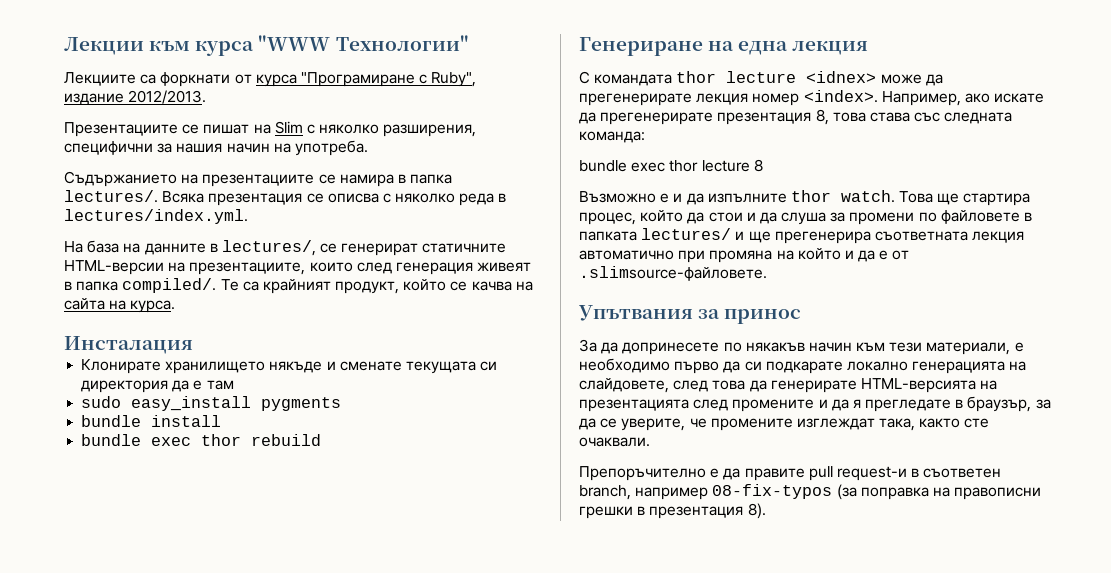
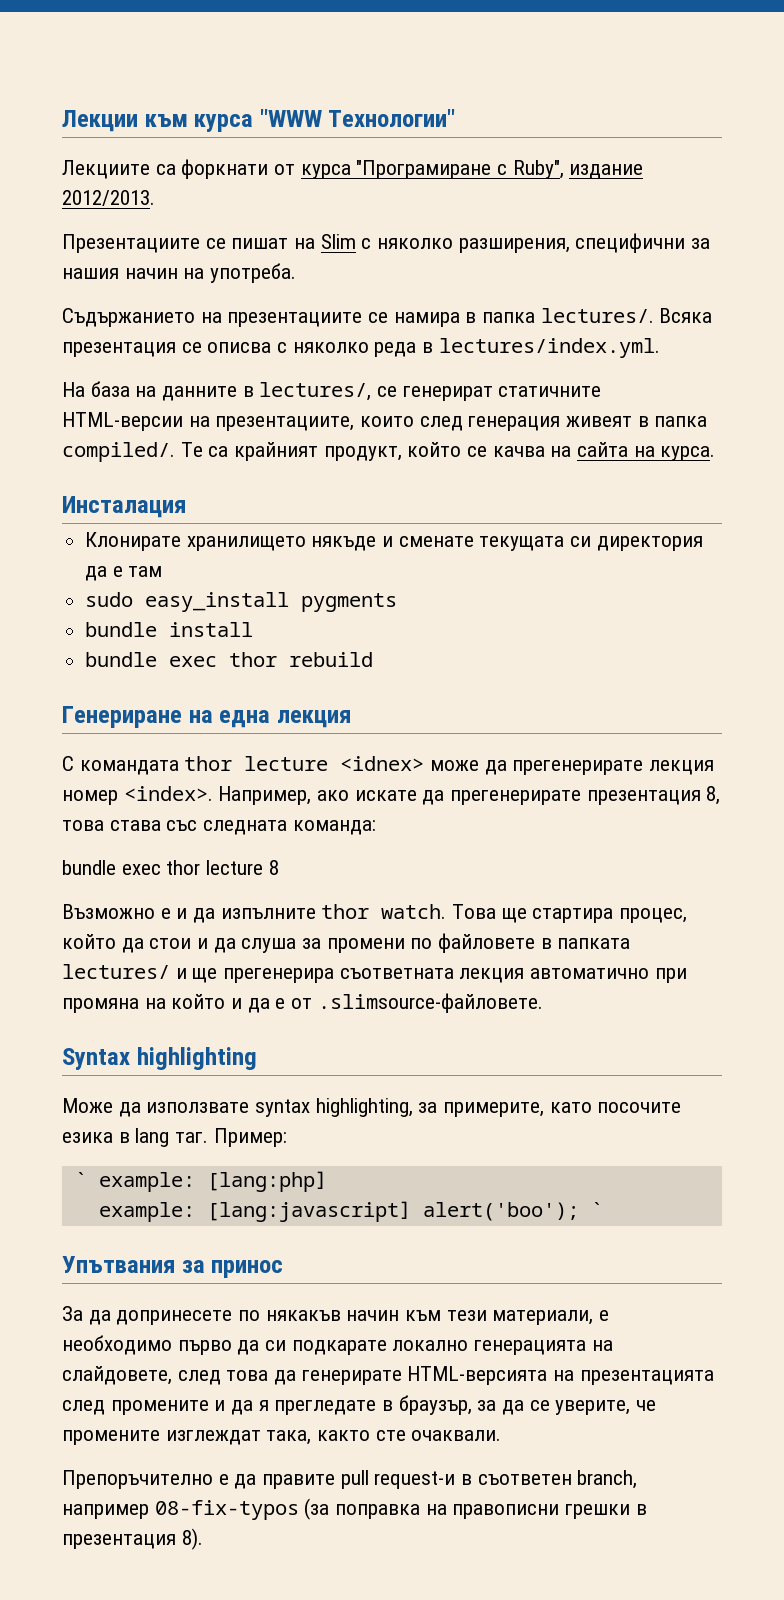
+ Syntax highlighting
+ Може да използвате syntax highlighting, за примерите, като посочите езика в lang таг. Пример:
+ ` example: [lang:php]
+ example: [lang:javascript] alert('boo'); `

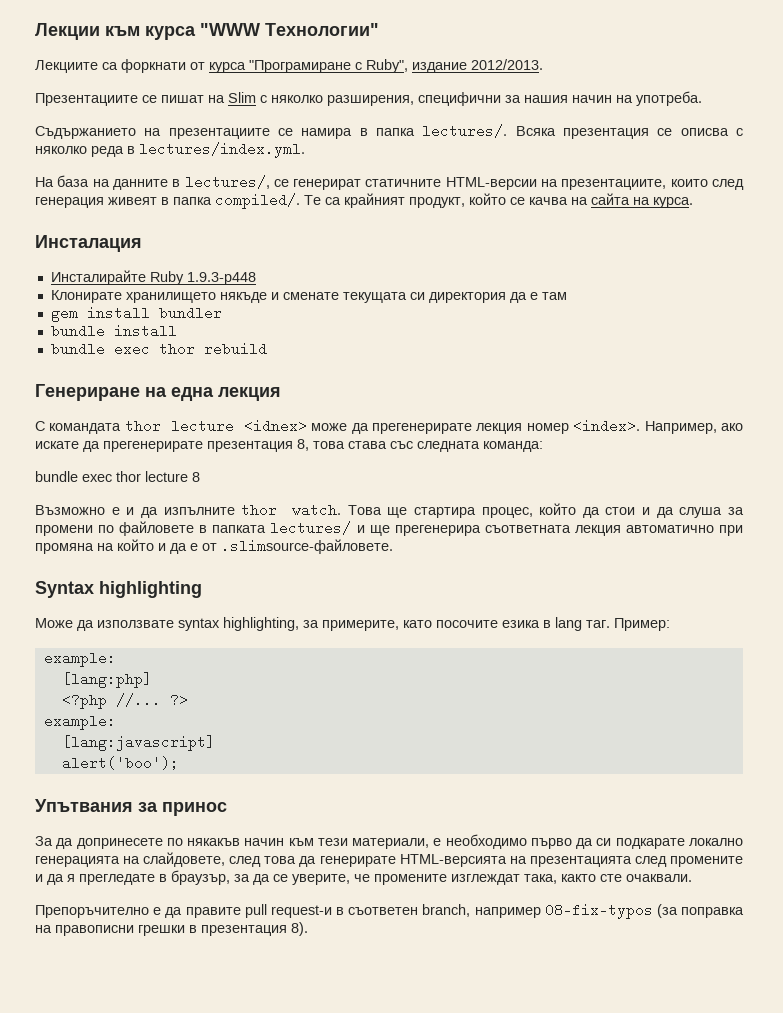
+ Инсталирайте Ruby 1.9.3-p448
- sudo easy_install pygments
+ gem install bundler
  Пример:
- ` example: [lang:php]
+ example:
+ [lang:php]
- example: [lang:javascript] alert('boo'); `
+ <?php //... ?>
+ example:
+ [lang:javascript]
+ alert('boo');

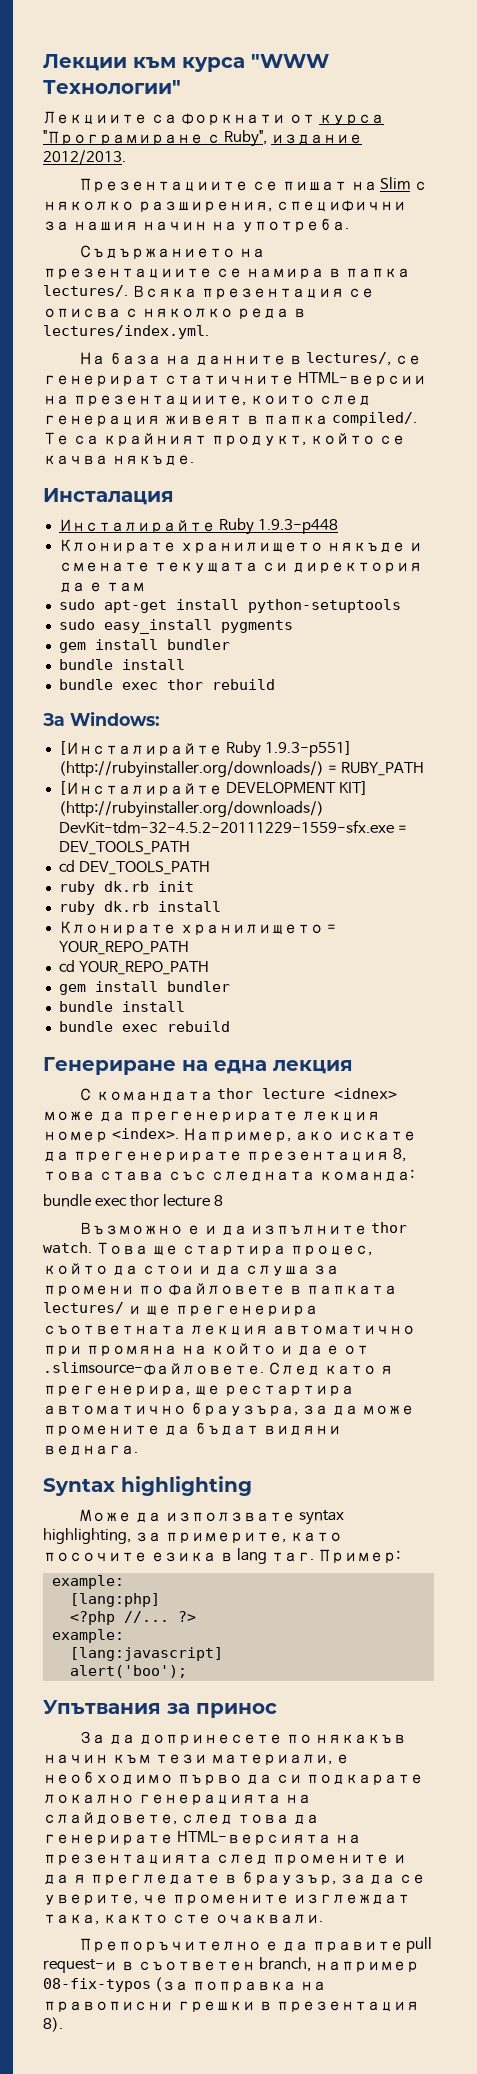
- Те са крайният продукт, който се качва на сайта на курса.
+ Те са крайният продукт, който се качва някъде.
+ sudo apt-get install python-setuptools
+ sudo easy_install pygments
+ За Windows:
+ [Инсталирайте Ruby 1.9.3-p551] (http://rubyinstaller.org/downloads/) = RUBY_PATH
+ [Инсталирайте DEVELOPMENT KIT] (http://rubyinstaller.org/downloads/) DevKit-tdm-32-4.5.2-20111229-1559-sfx.exe = DEV_TOOLS_PATH
+ cd DEV_TOOLS_PATH
+ ruby dk.rb init
+ ruby dk.rb install
+ Клонирате хранилището = YOUR_REPO_PATH
+ cd YOUR_REPO_PATH
+ gem install bundler
+ bundle install
+ bundle exec rebuild
- Това ще стартира процес, който да стои и да слуша за промени по файловете в папката lectures/ и ще прегенерира съответната лекция автоматично при промяна на който и да е от .slimsource-файловете.
+ Това ще стартира процес, който да стои и да слуша за промени по файловете в папката lectures/ и ще прегенерира съответната лекция автоматично при промяна на който и да е от .slimsource-файловете. След като я прегенерира, ще рестартира автоматично браузъра, за да може промените да бъдат видяни веднага.

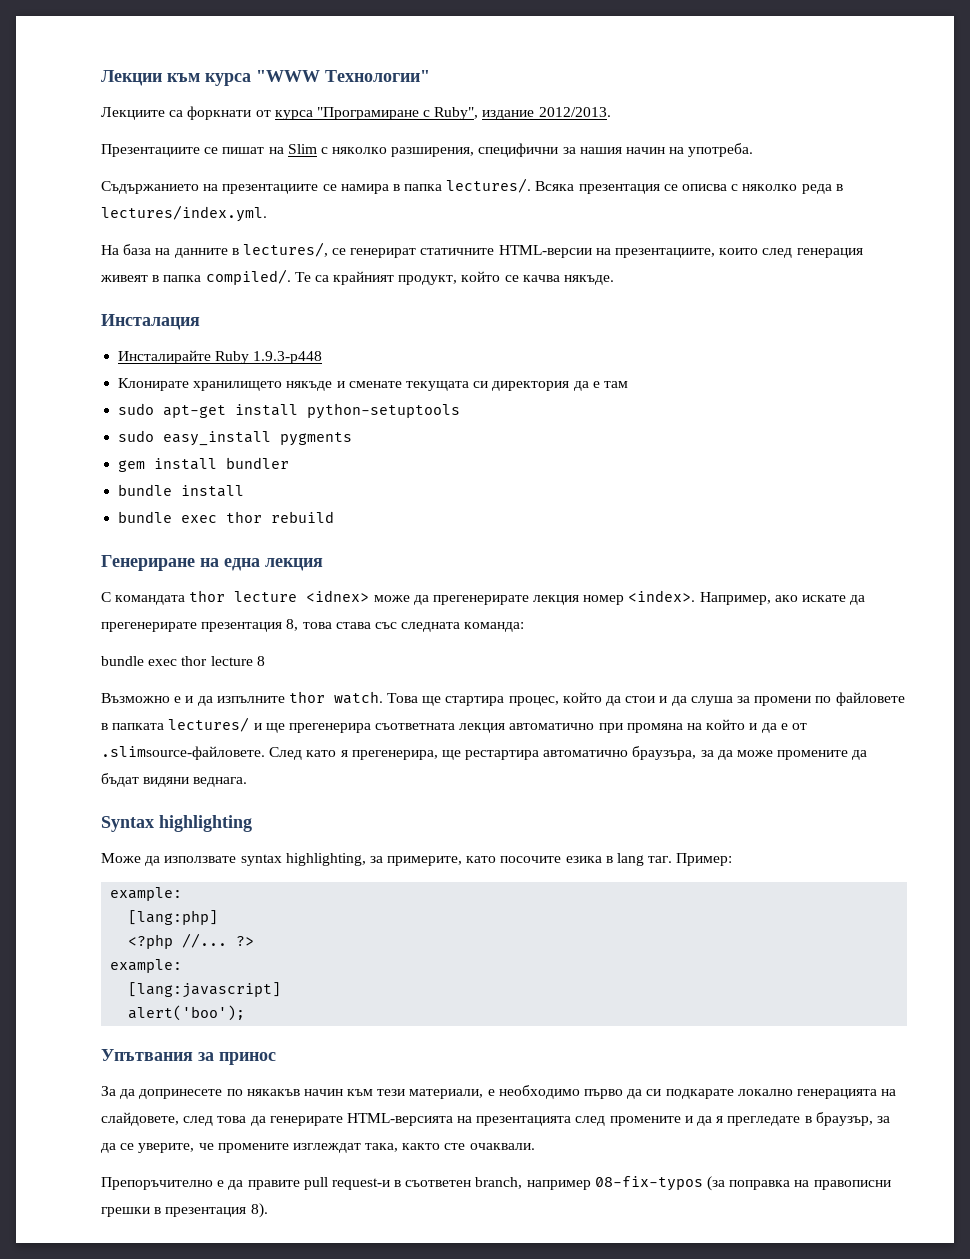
- За Windows:
- [Инсталирайте Ruby 1.9.3-p551] (http://rubyinstaller.org/downloads/) = RUBY_PATH
- [Инсталирайте DEVELOPMENT KIT] (http://rubyinstaller.org/downloads/) DevKit-tdm-32-4.5.2-20111229-1559-sfx.exe = DEV_TOOLS_PATH
- cd DEV_TOOLS_PATH
- ruby dk.rb init
- ruby dk.rb install
- Клонирате хранилището = YOUR_REPO_PATH
- cd YOUR_REPO_PATH
- gem install bundler
- bundle install
- bundle exec rebuild

